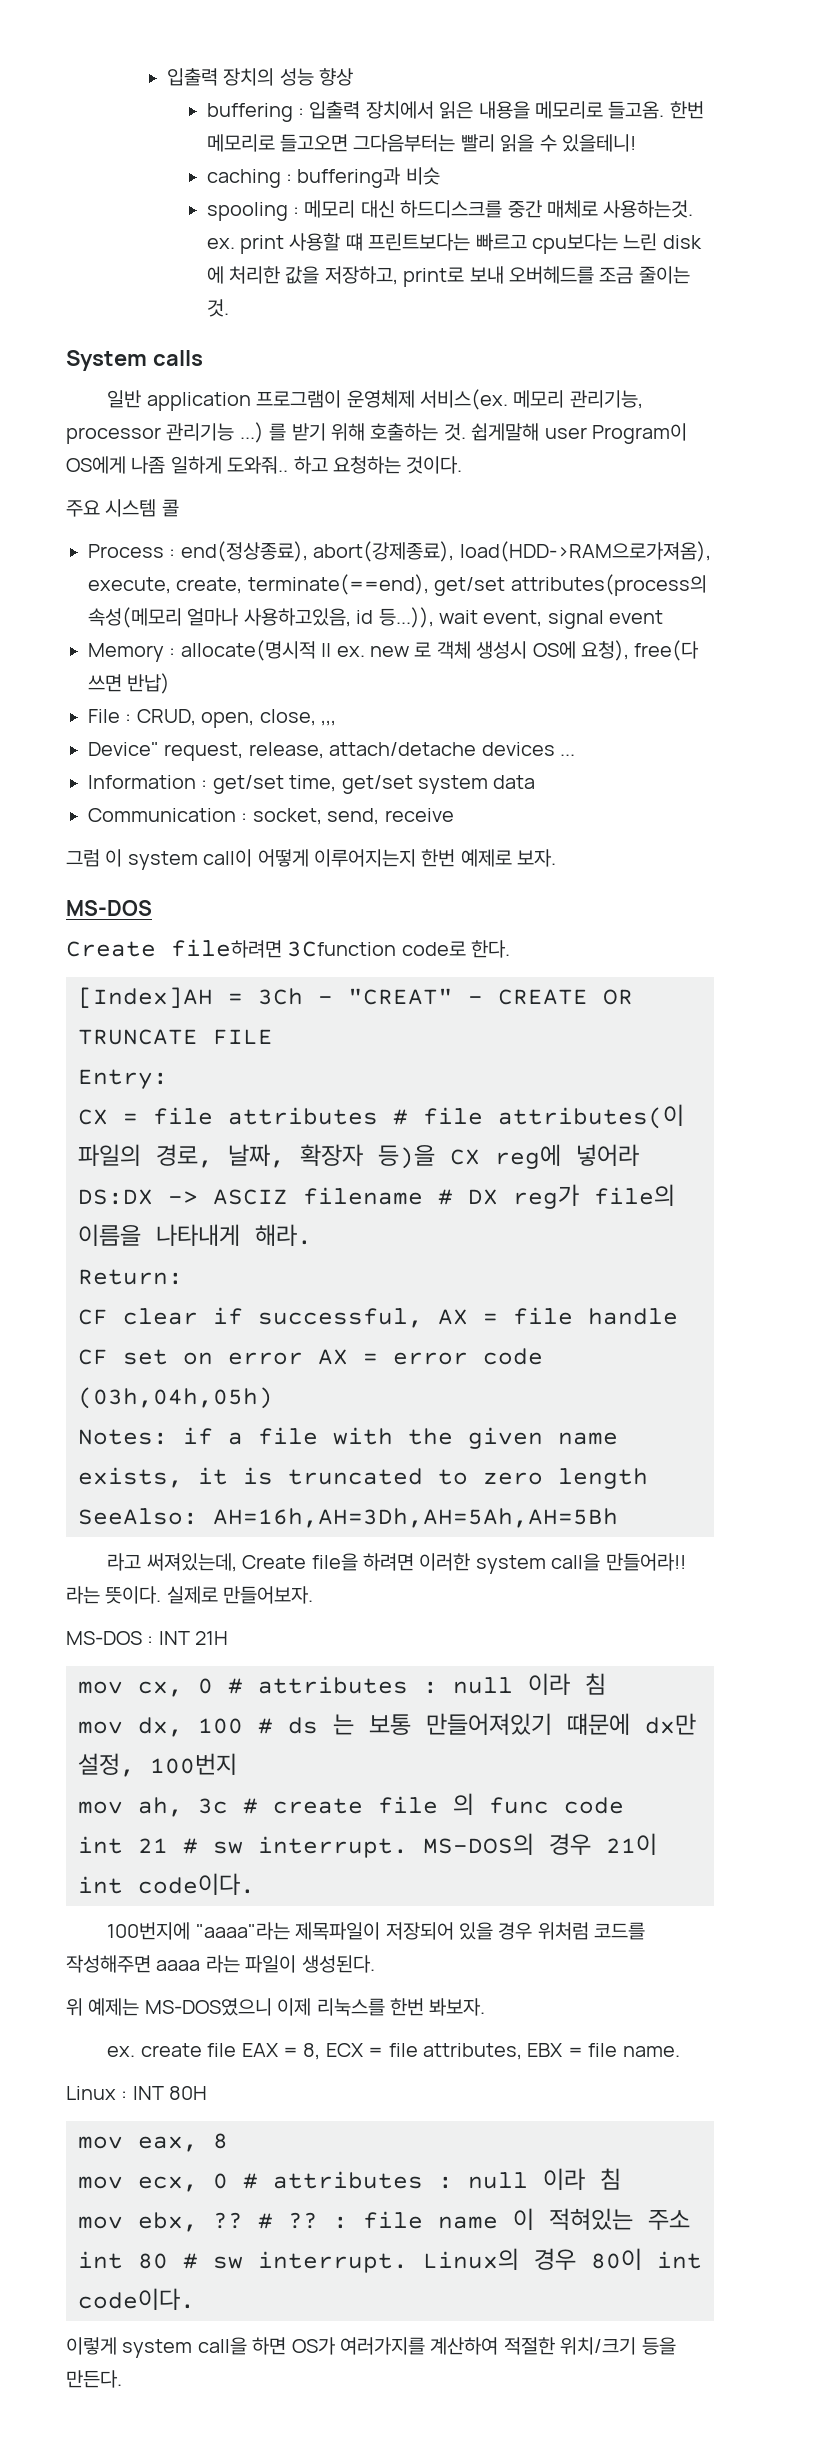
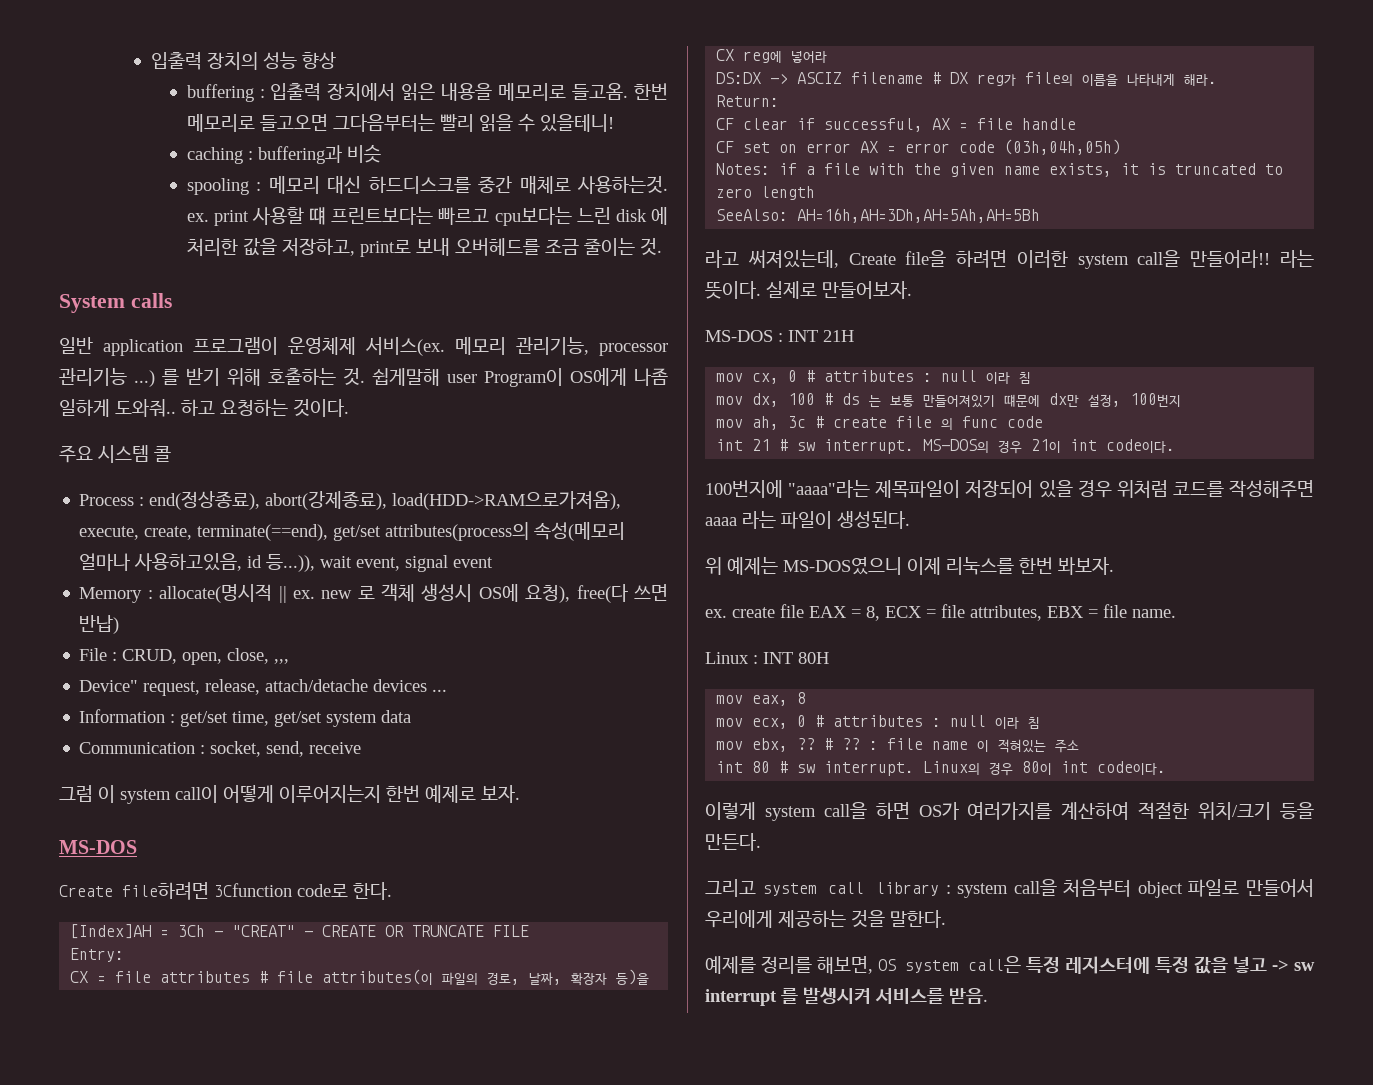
+ 그리고 system call library : system call을 처음부터 object 파일로 만들어서 우리에게 제공하는 것을 말한다.
+ 예제를 정리를 해보면, OS system call은 특정 레지스터에 특정 값을 넣고 -> sw interrupt 를 발생시켜 서비스를 받음.

